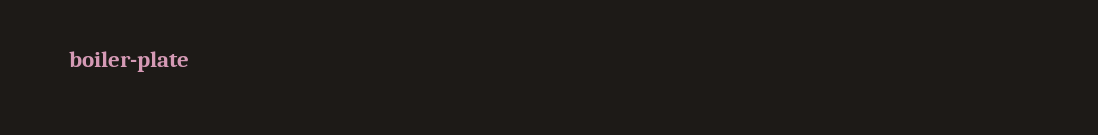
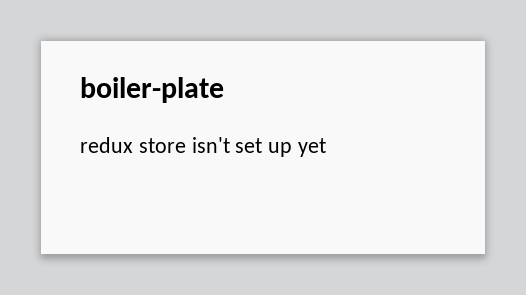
+ redux store isn't set up yet

